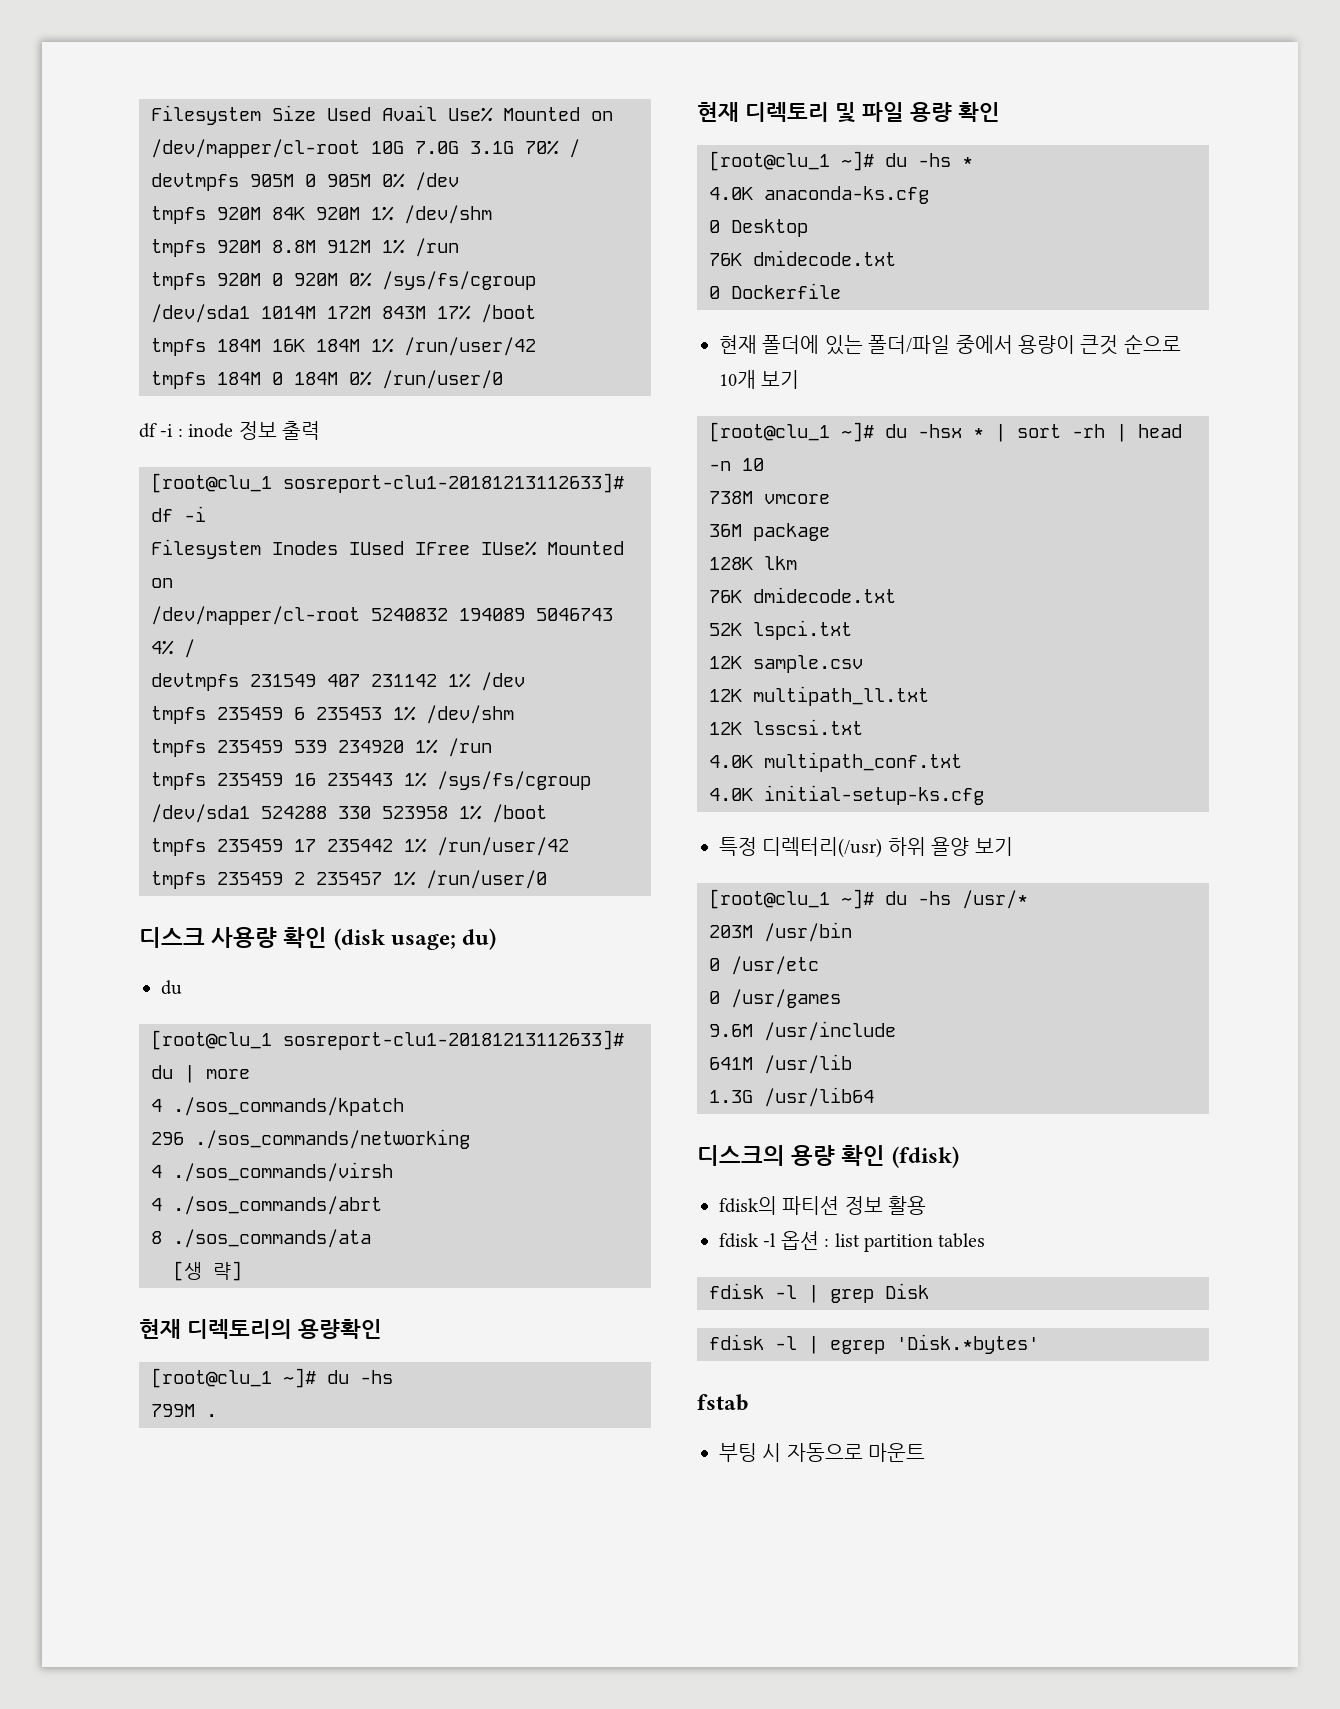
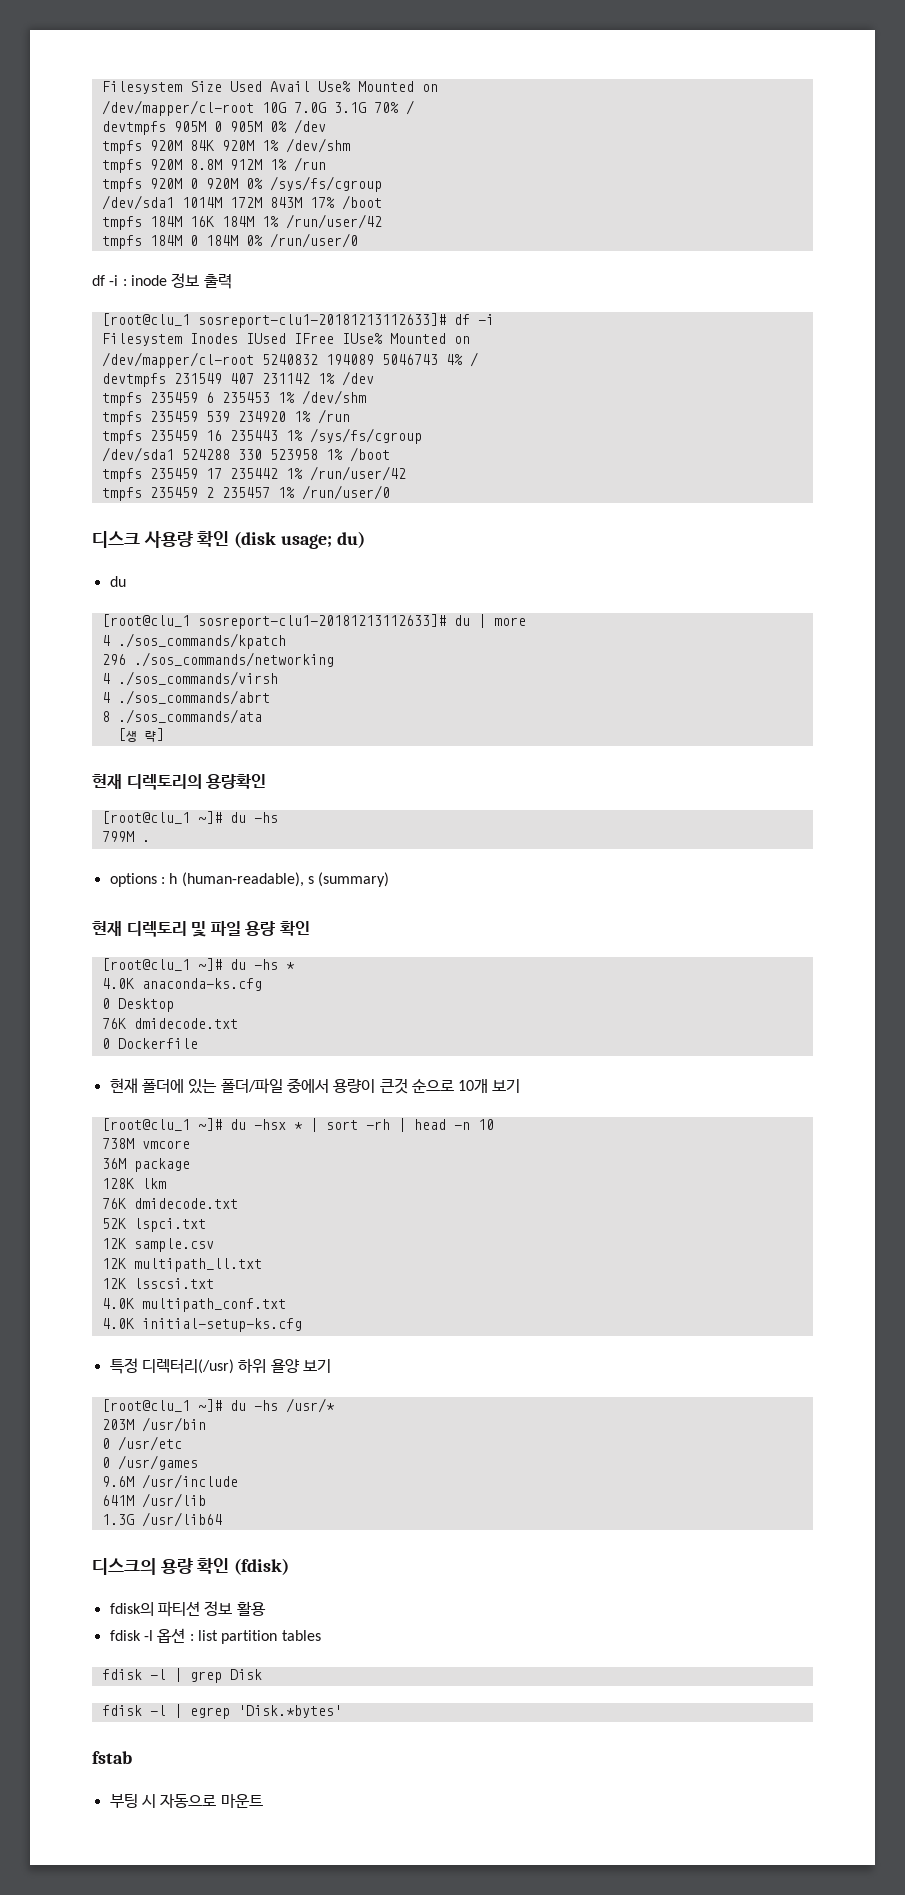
+ options : h (human-readable), s (summary)

